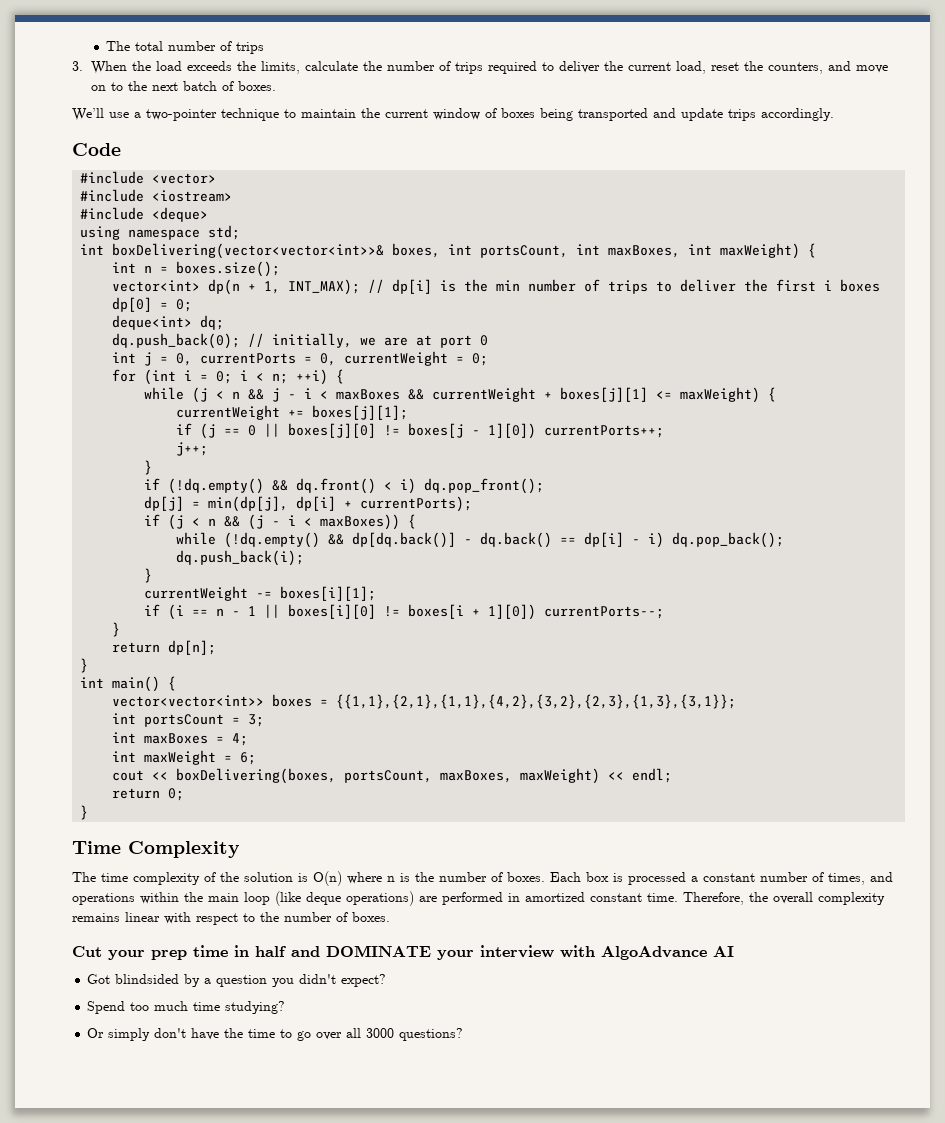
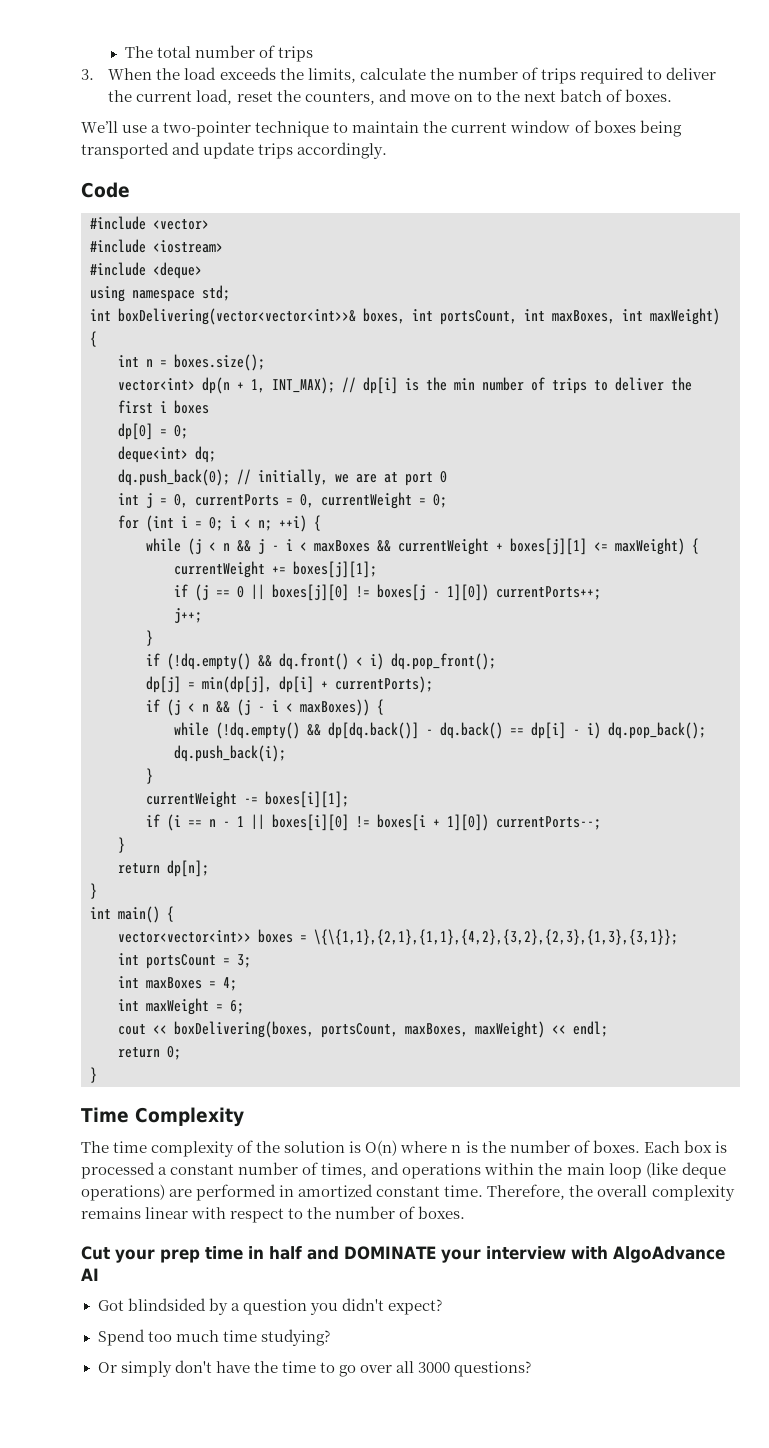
- vector<vector<int>> boxes = {{1,1},{2,1},{1,1},{4,2},{3,2},{2,3},{1,3},{3,1}};
+ vector<vector<int>> boxes = \{\{1,1},{2,1},{1,1},{4,2},{3,2},{2,3},{1,3},{3,1}};

